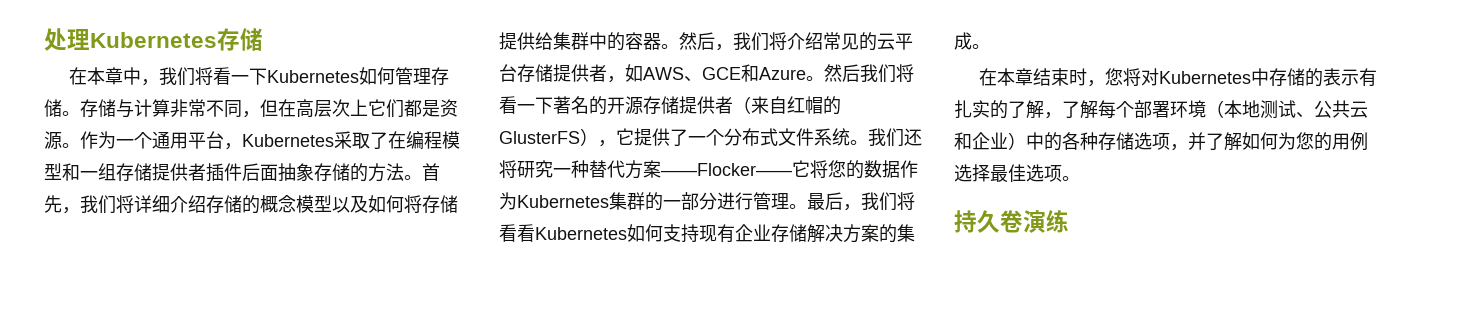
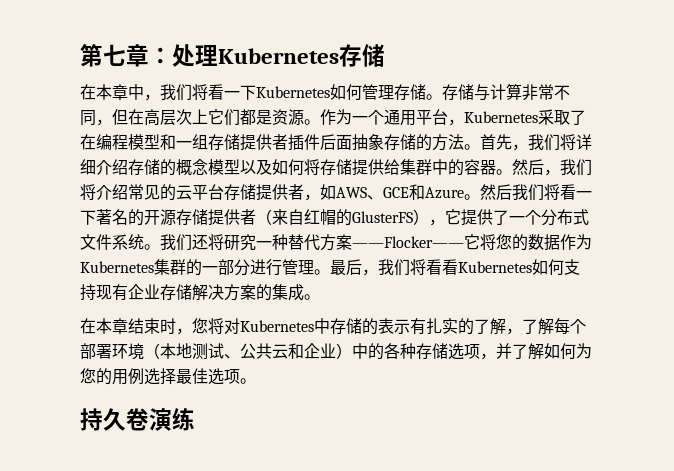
- 处理Kubernetes存储
+ 第七章：处理Kubernetes存储

